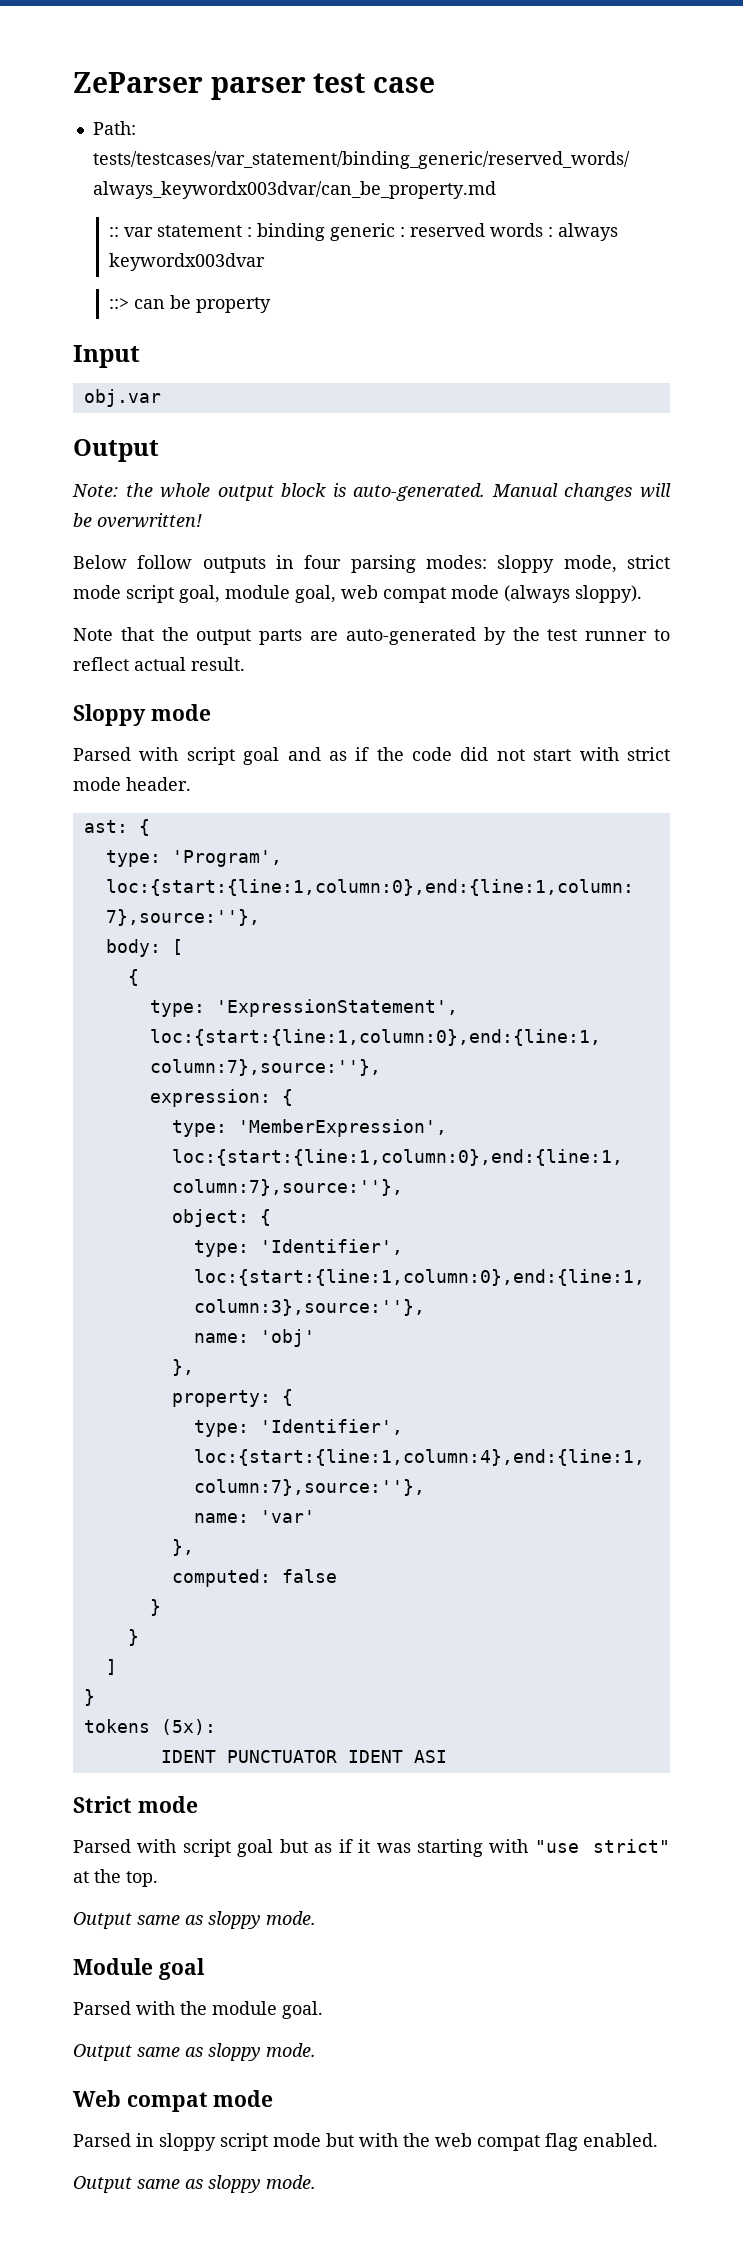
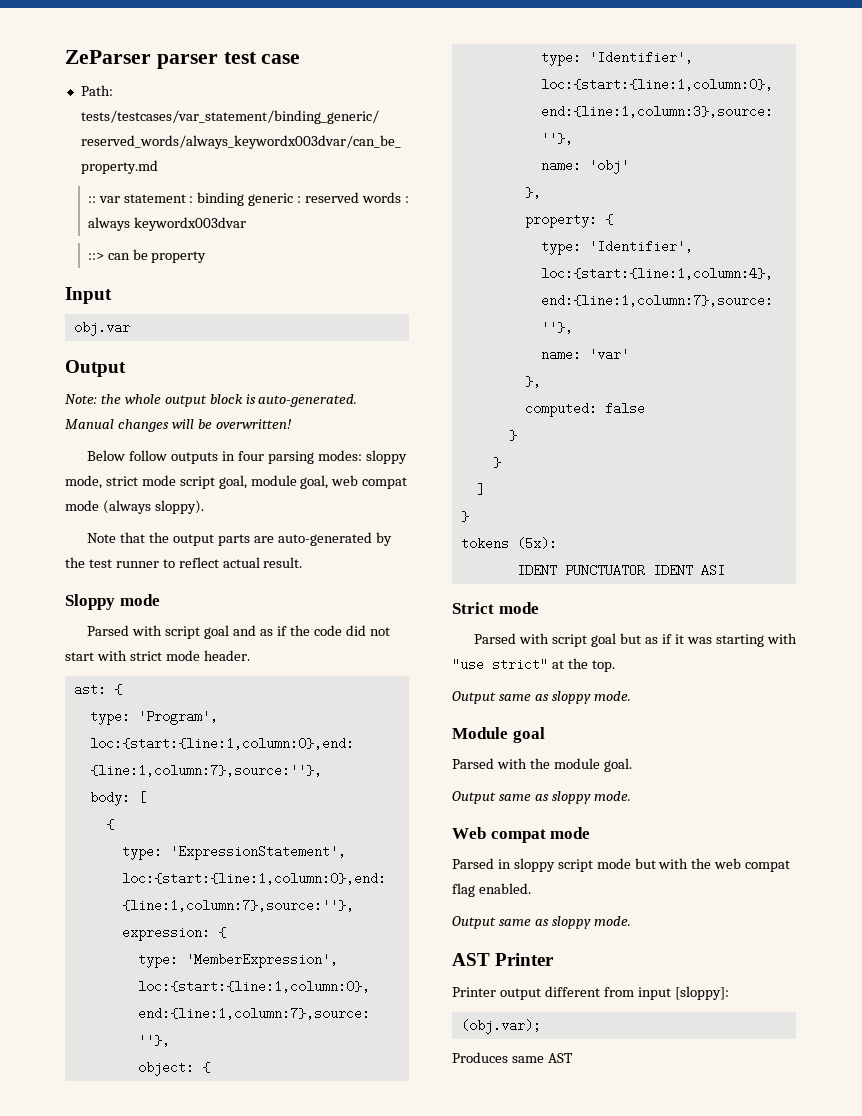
+ AST Printer
+ Printer output different from input [sloppy]:
+ (obj.var);
+ Produces same AST

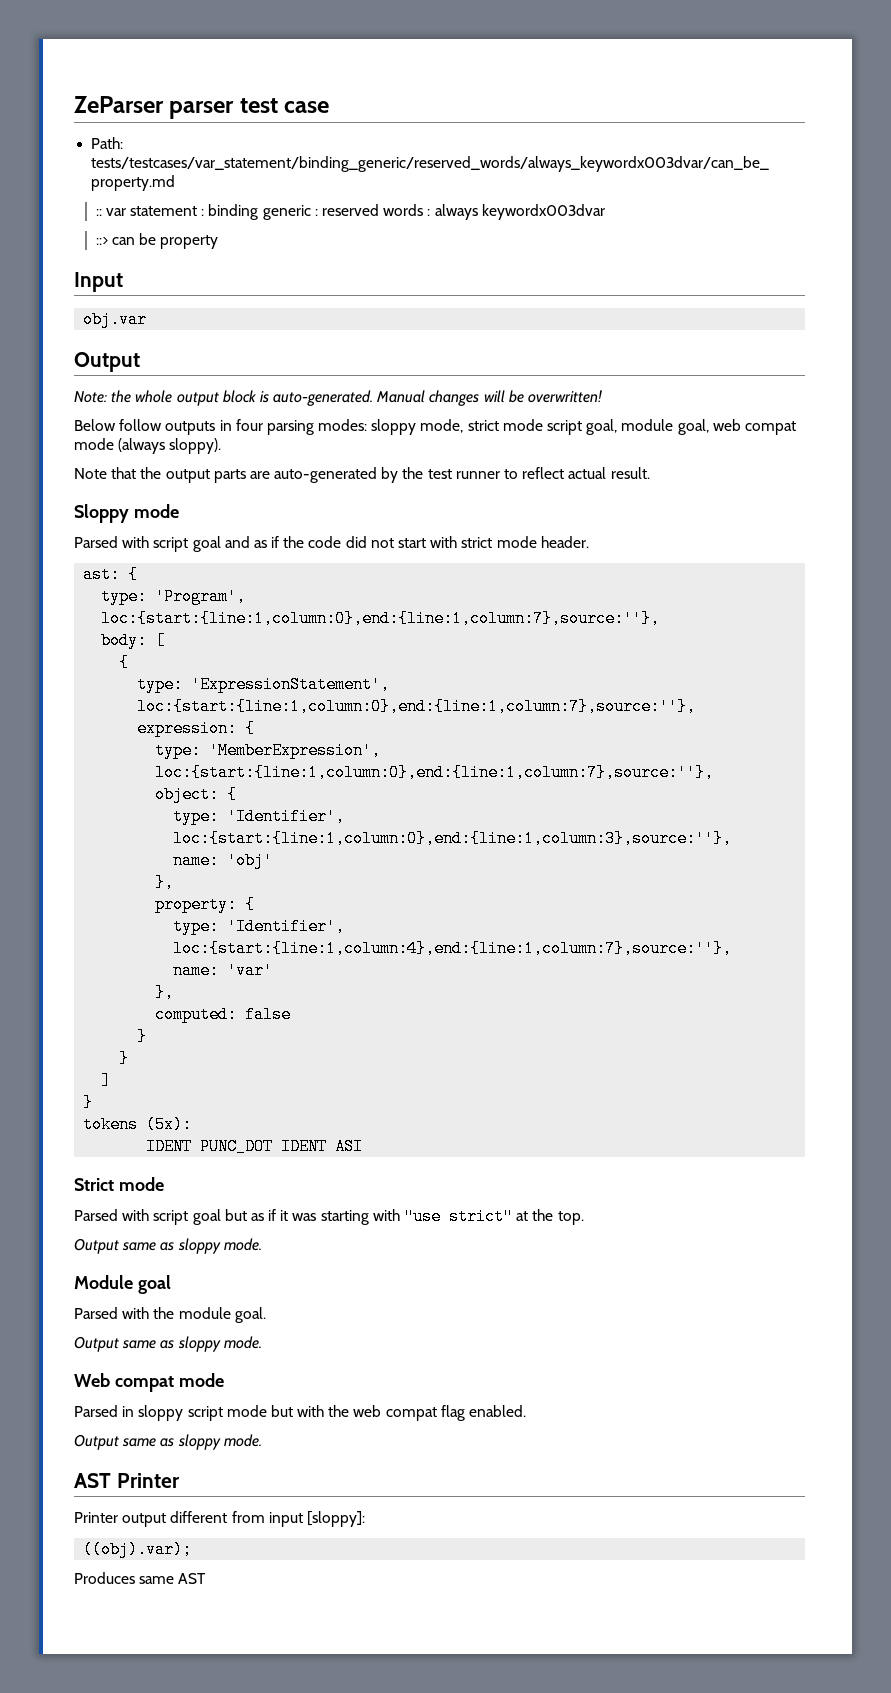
- IDENT PUNCTUATOR IDENT ASI
+ IDENT PUNC_DOT IDENT ASI
- (obj.var);
+ ((obj).var);

